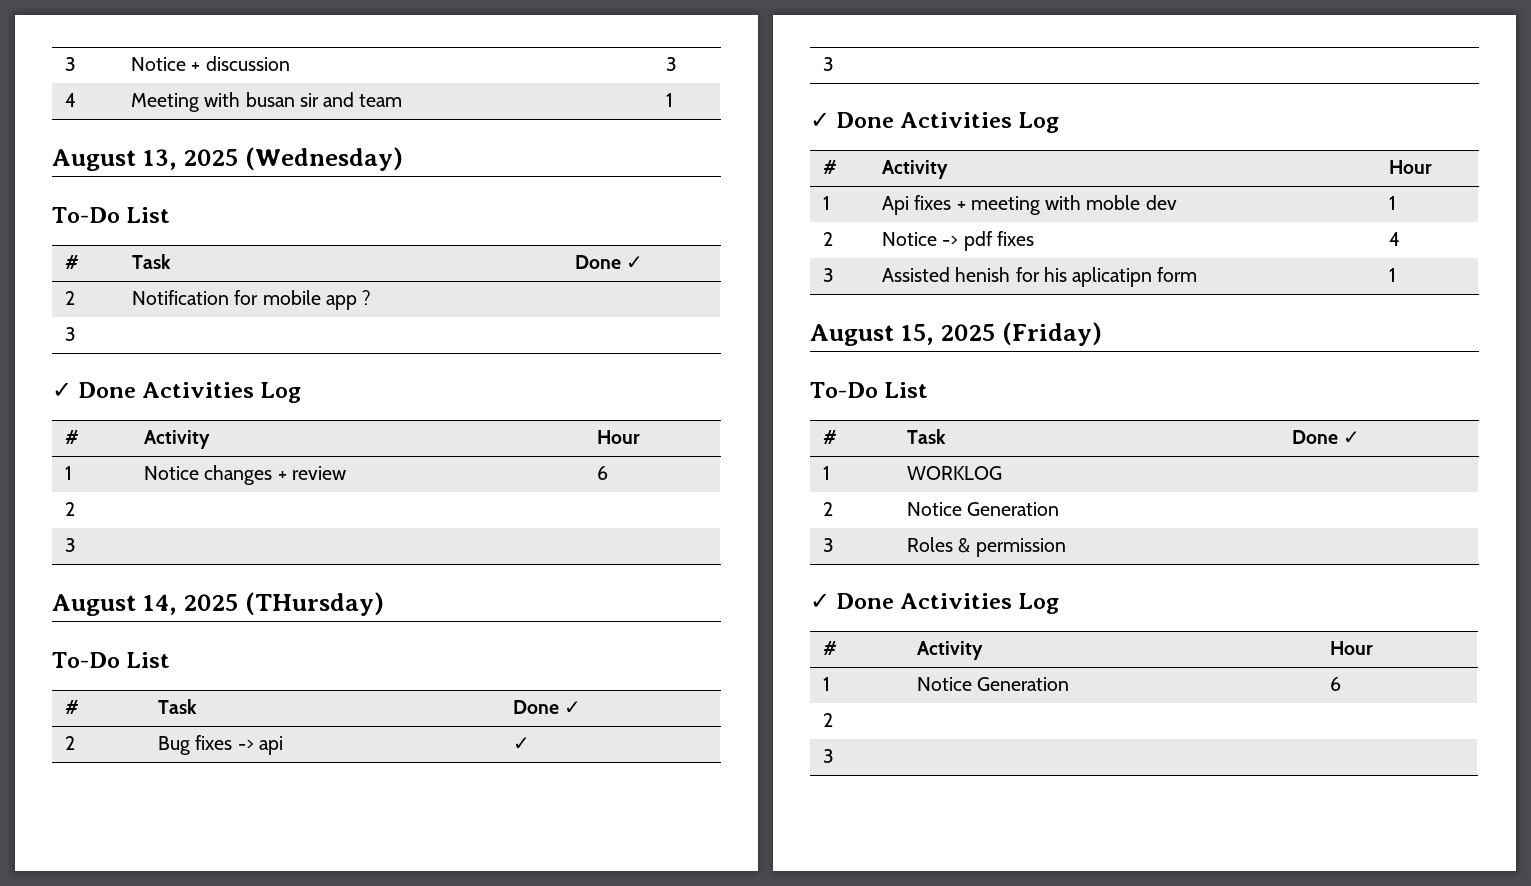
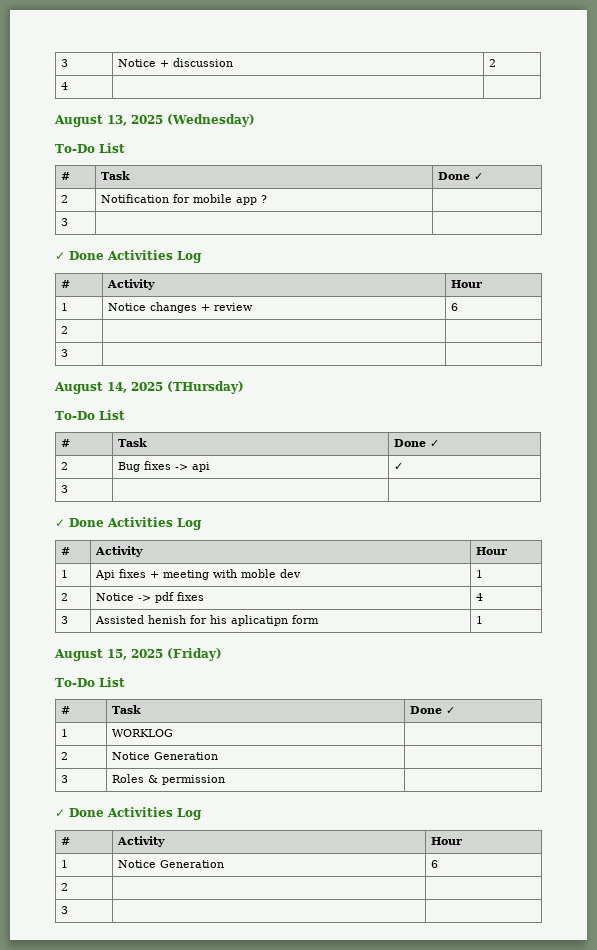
- 3 | Notice + discussion | 3
+ 3 | Notice + discussion | 2
- 4 | Meeting with busan sir and team | 1
+ 4 | |

